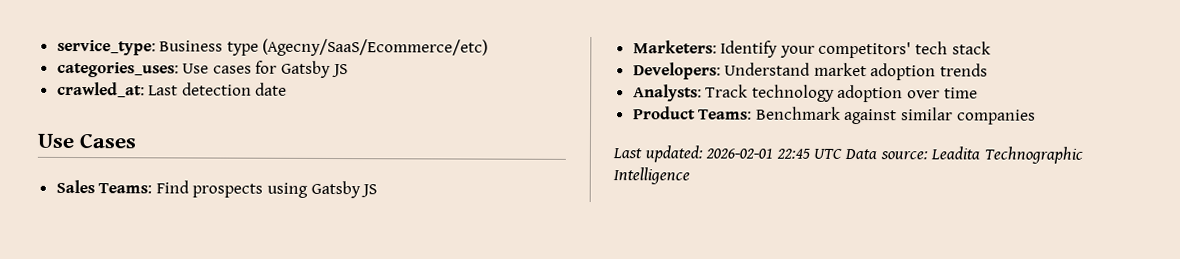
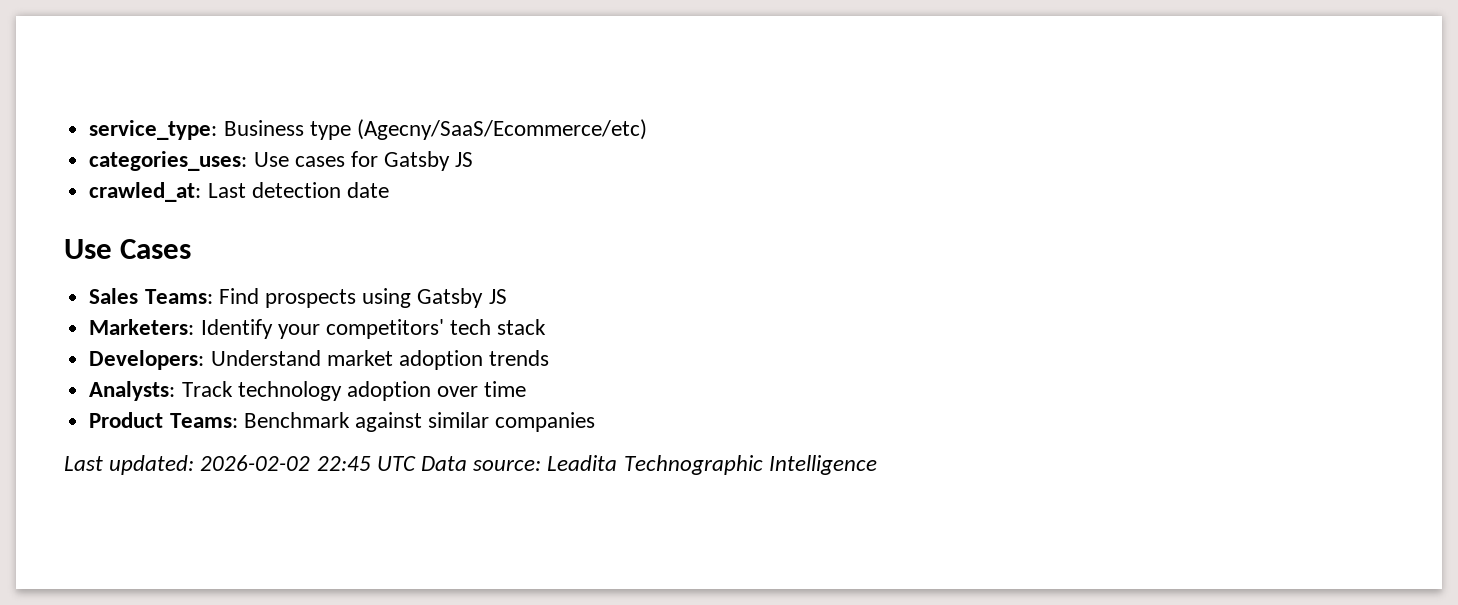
- Last updated: 2026-02-01 22:45 UTC Data source: Leadita Technographic Intelligence
+ Last updated: 2026-02-02 22:45 UTC Data source: Leadita Technographic Intelligence

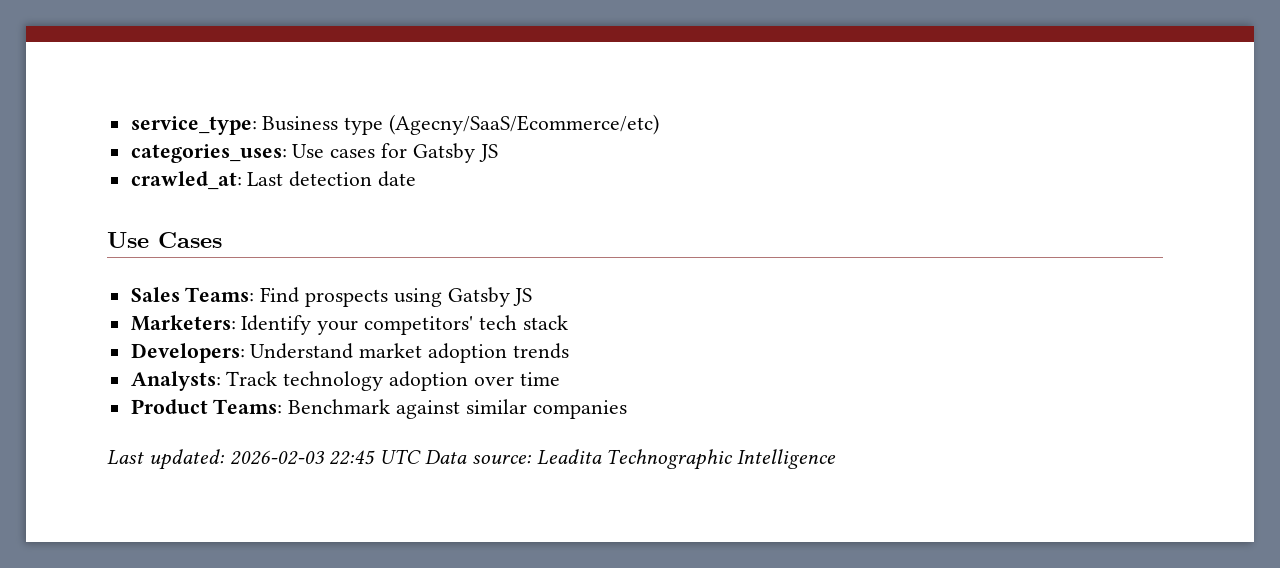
- Last updated: 2026-02-02 22:45 UTC Data source: Leadita Technographic Intelligence
+ Last updated: 2026-02-03 22:45 UTC Data source: Leadita Technographic Intelligence

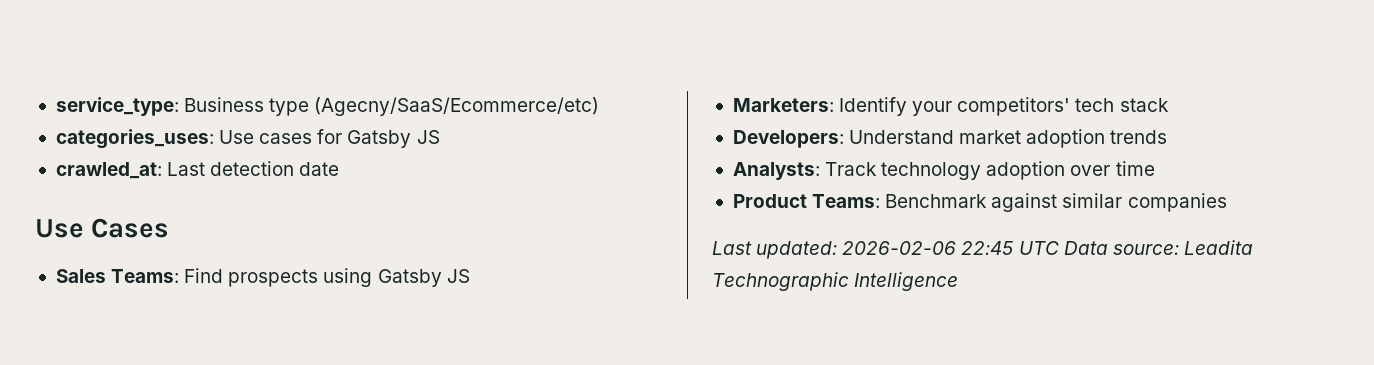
- Last updated: 2026-02-03 22:45 UTC Data source: Leadita Technographic Intelligence
+ Last updated: 2026-02-06 22:45 UTC Data source: Leadita Technographic Intelligence

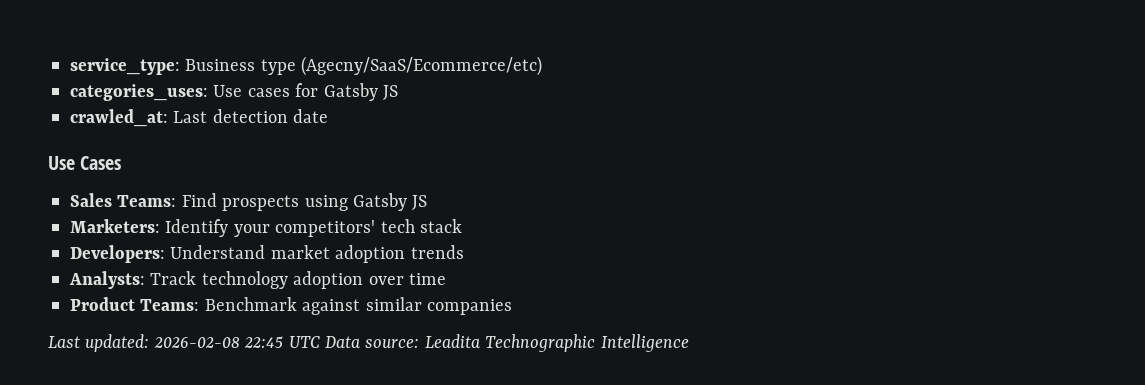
- Last updated: 2026-02-06 22:45 UTC Data source: Leadita Technographic Intelligence
+ Last updated: 2026-02-08 22:45 UTC Data source: Leadita Technographic Intelligence

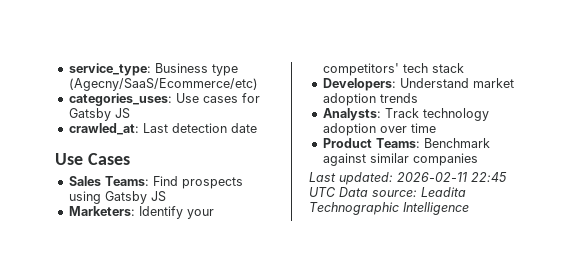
- Last updated: 2026-02-08 22:45 UTC Data source: Leadita Technographic Intelligence
+ Last updated: 2026-02-11 22:45 UTC Data source: Leadita Technographic Intelligence

